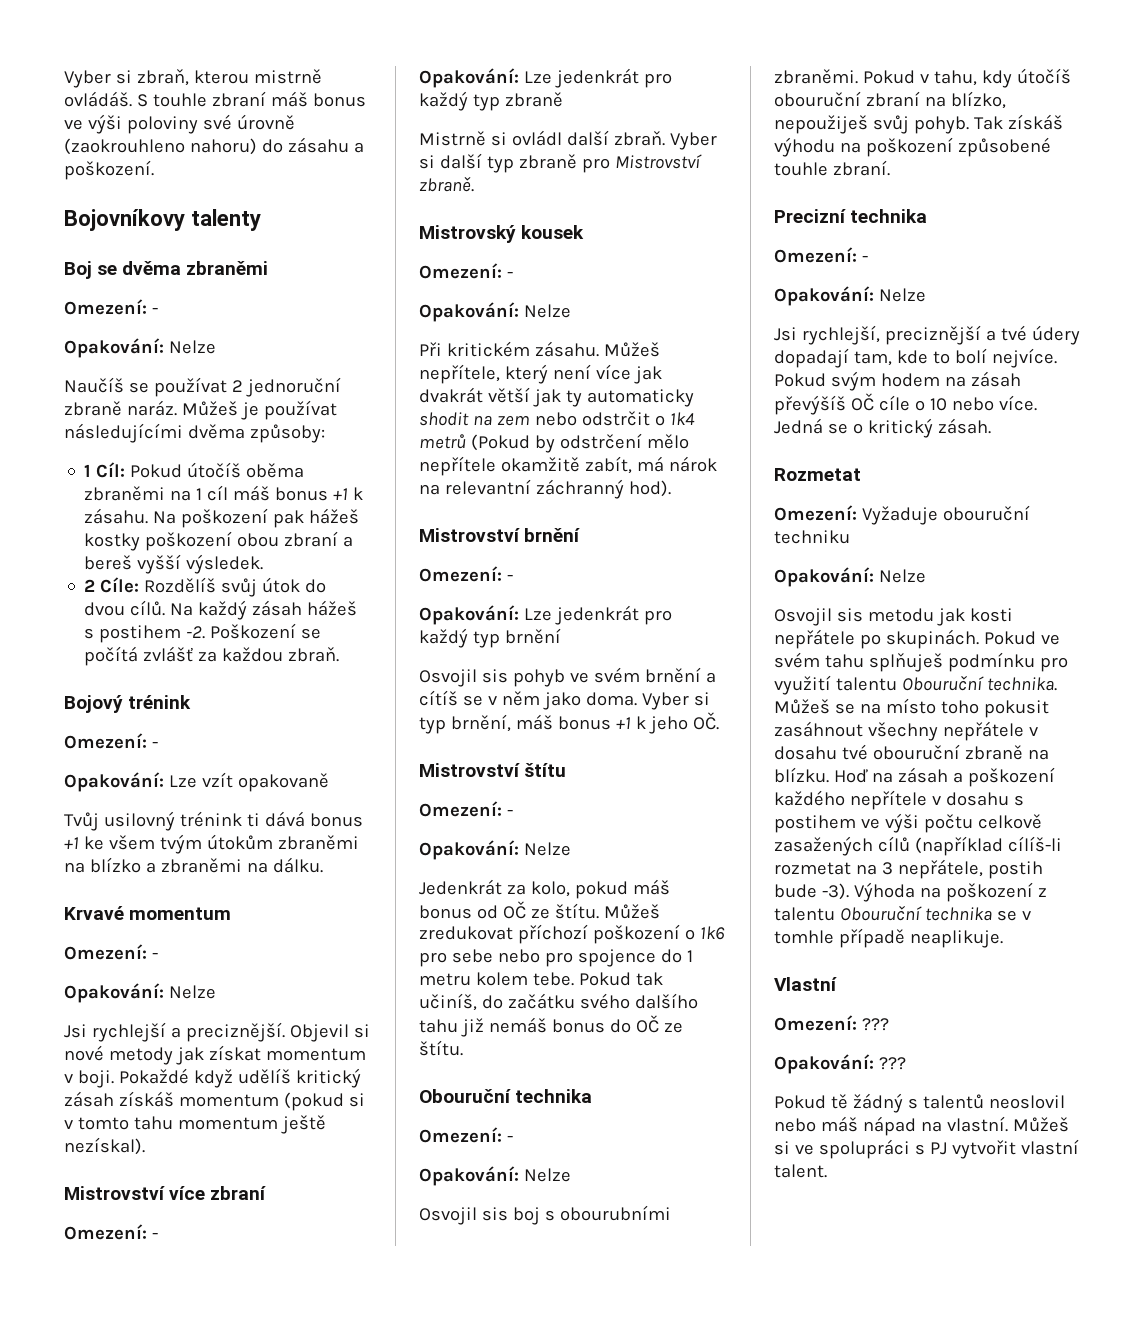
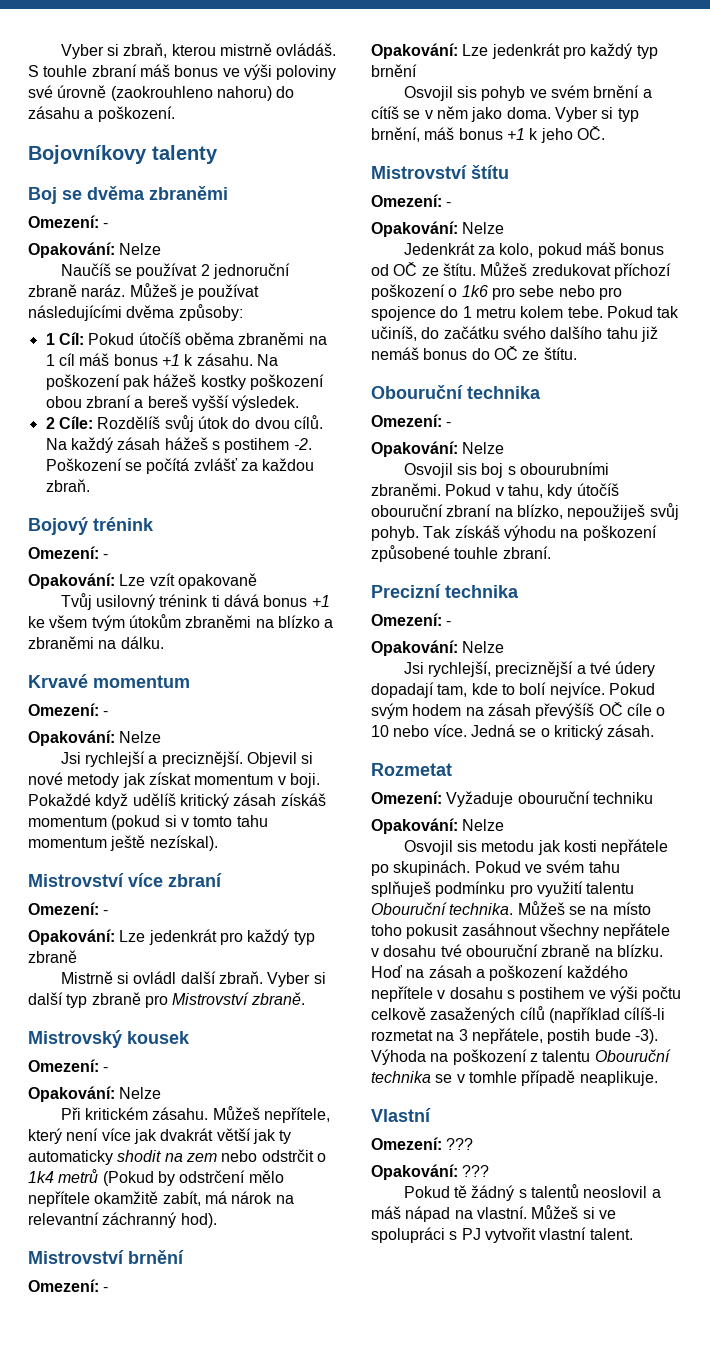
- Pokud tě žádný s talentů neoslovil nebo máš nápad na vlastní.
+ Pokud tě žádný s talentů neoslovil a máš nápad na vlastní.

